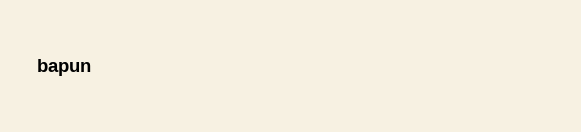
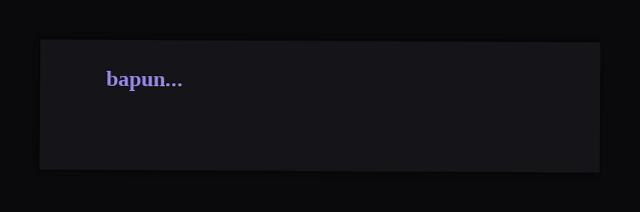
- bapun
+ bapun...

